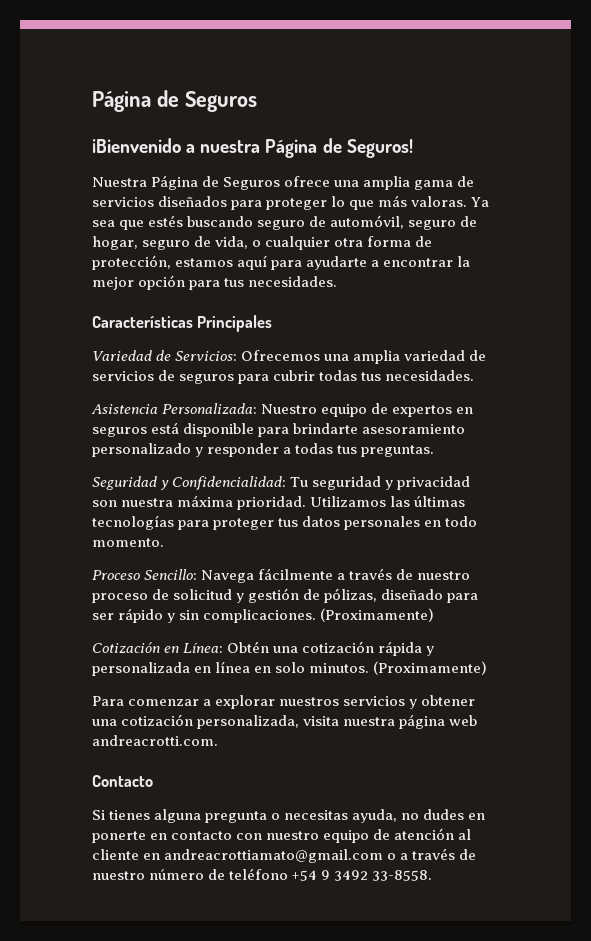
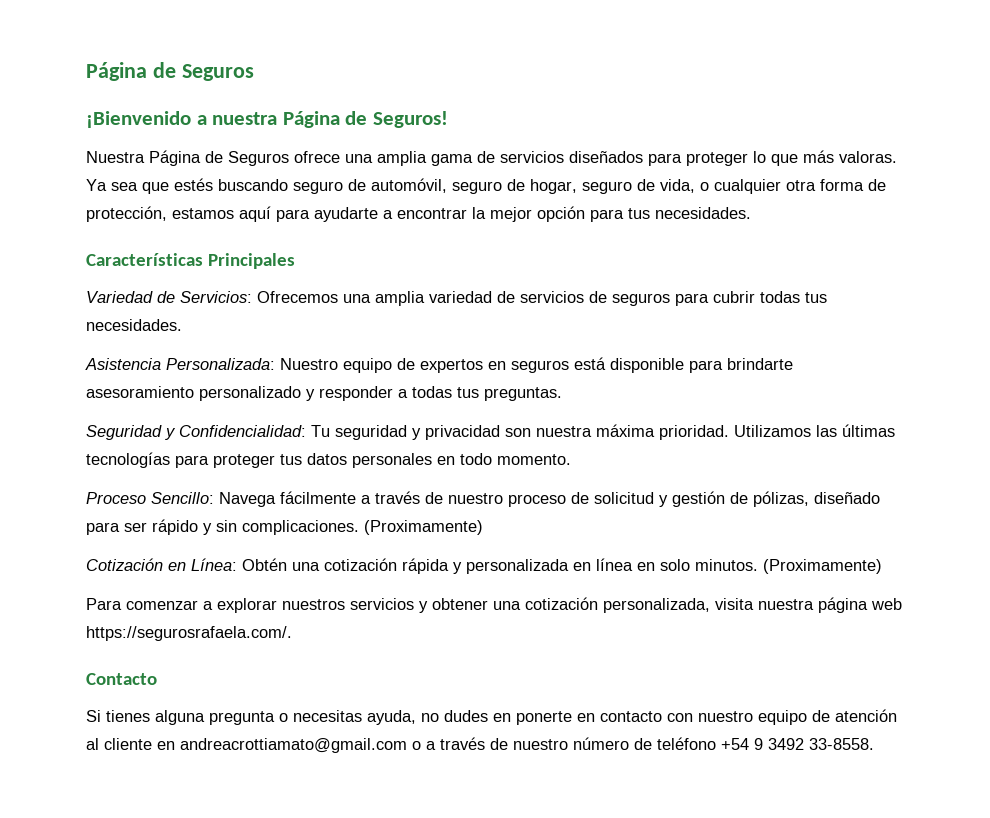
- Para comenzar a explorar nuestros servicios y obtener una cotización personalizada, visita nuestra página web andreacrotti.com.
+ Para comenzar a explorar nuestros servicios y obtener una cotización personalizada, visita nuestra página web https://segurosrafaela.com/.

